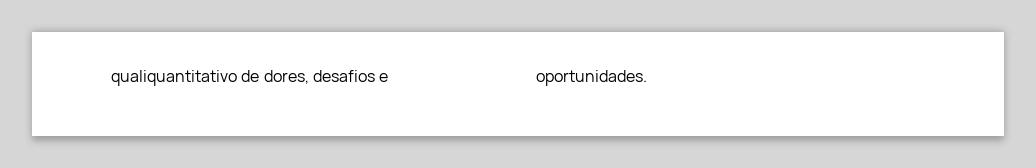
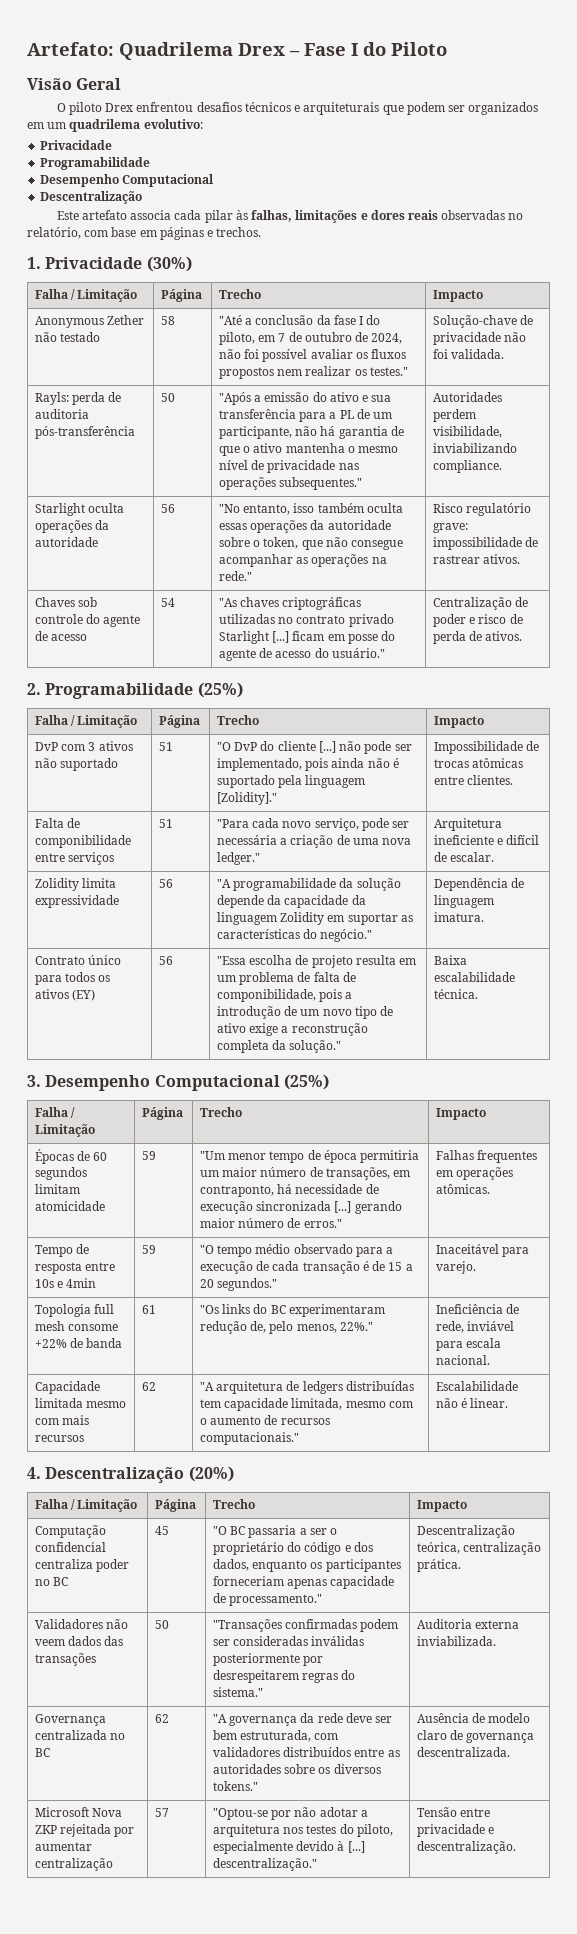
- qualiquantitativo de dores, desafios e oportunidades.
+ Artefato: Quadrilema Drex – Fase I do Piloto
+ Visão Geral
+ O piloto Drex enfrentou desafios técnicos e arquiteturais que podem ser organizados em um quadrilema evolutivo:
+ Privacidade
+ Programabilidade
+ Desempenho Computacional
+ Descentralização
+ Este artefato associa cada pilar às falhas, limitações e dores reais observadas no relatório, com base em páginas e trechos.
+ 1. Privacidade (30%)
+ Falha / Limitação | Página | Trecho | Impacto
+ Anonymous Zether não testado | 58 | "Até a conclusão da fase I do piloto, em 7 de outubro de 2024, não foi possível avaliar os fluxos propostos nem realizar os testes." | Solução-chave de privacidade não foi validada.
+ Rayls: perda de auditoria pós-transferência | 50 | "Após a emissão do ativo e sua transferência para a PL de um participante, não há garantia de que o ativo mantenha o mesmo nível de privacidade nas operações subsequentes." | Autoridades perdem visibilidade, inviabilizando compliance.
+ Starlight oculta operações da autoridade | 56 | "No entanto, isso também oculta essas operações da autoridade sobre o token, que não consegue acompanhar as operações na rede." | Risco regulatório grave: impossibilidade de rastrear ativos.
+ Chaves sob controle do agente de acesso | 54 | "As chaves criptográficas utilizadas no contrato privado Starlight [...] ficam em posse do agente de acesso do usuário." | Centralização de poder e risco de perda de ativos.
+ 2. Programabilidade (25%)
+ Falha / Limitação | Página | Trecho | Impacto
+ DvP com 3 ativos não suportado | 51 | "O DvP do cliente [...] não pode ser implementado, pois ainda não é suportado pela linguagem [Zolidity]." | Impossibilidade de trocas atômicas entre clientes.
+ Falta de componibilidade entre serviços | 51 | "Para cada novo serviço, pode ser necessária a criação de uma nova ledger." | Arquitetura ineficiente e difícil de escalar.
+ Zolidity limita expressividade | 56 | "A programabilidade da solução depende da capacidade da linguagem Zolidity em suportar as características do negócio." | Dependência de linguagem imatura.
+ Contrato único para todos os ativos (EY) | 56 | "Essa escolha de projeto resulta em um problema de falta de componibilidade, pois a introdução de um novo tipo de ativo exige a reconstrução completa da solução." | Baixa escalabilidade técnica.
+ 3. Desempenho Computacional (25%)
+ Falha / Limitação | Página | Trecho | Impacto
+ Épocas de 60 segundos limitam atomicidade | 59 | "Um menor tempo de época permitiria um maior número de transações, em contraponto, há necessidade de execução sincronizada [...] gerando maior número de erros." | Falhas frequentes em operações atômicas.
+ Tempo de resposta entre 10s e 4min | 59 | "O tempo médio observado para a execução de cada transação é de 15 a 20 segundos." | Inaceitável para varejo.
+ Topologia full mesh consome +22% de banda | 61 | "Os links do BC experimentaram redução de, pelo menos, 22%." | Ineficiência de rede, inviável para escala nacional.
+ Capacidade limitada mesmo com mais recursos | 62 | "A arquitetura de ledgers distribuídas tem capacidade limitada, mesmo com o aumento de recursos computacionais." | Escalabilidade não é linear.
+ 4. Descentralização (20%)
+ Falha / Limitação | Página | Trecho | Impacto
+ Computação confidencial centraliza poder no BC | 45 | "O BC passaria a ser o proprietário do código e dos dados, enquanto os participantes forneceriam apenas capacidade de processamento." | Descentralização teórica, centralização prática.
+ Validadores não veem dados das transações | 50 | "Transações confirmadas podem ser consideradas inválidas posteriormente por desrespeitarem regras do sistema." | Auditoria externa inviabilizada.
+ Governança centralizada no BC | 62 | "A governança da rede deve ser bem estruturada, com validadores distribuídos entre as autoridades sobre os diversos tokens." | Ausência de modelo claro de governança descentralizada.
+ Microsoft Nova ZKP rejeitada por aumentar centralização | 57 | "Optou-se por não adotar a arquitetura nos testes do piloto, especialmente devido à [...] descentralização." | Tensão entre privacidade e descentralização.

